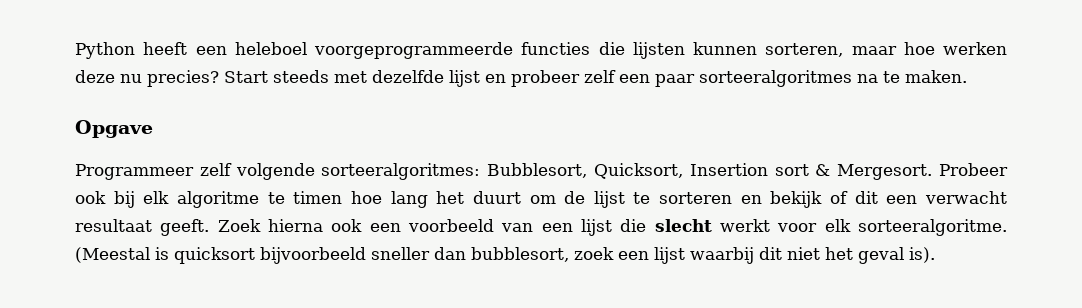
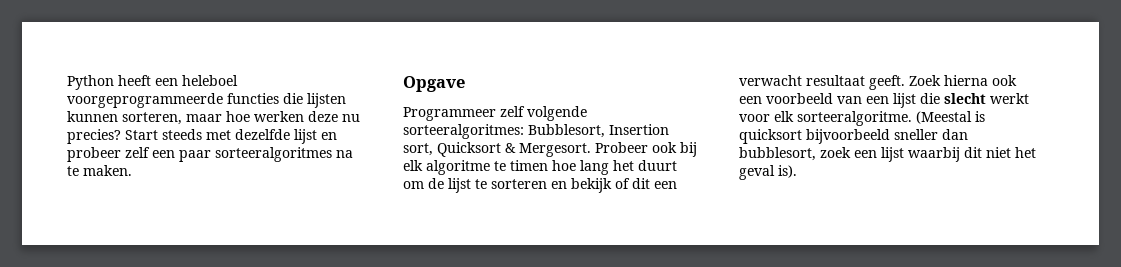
- Programmeer zelf volgende sorteeralgoritmes: Bubblesort, Quicksort, Insertion sort & Mergesort.
+ Programmeer zelf volgende sorteeralgoritmes: Bubblesort, Insertion sort, Quicksort & Mergesort.

